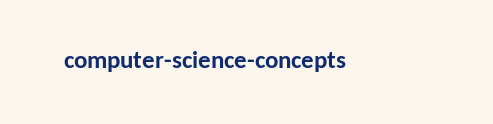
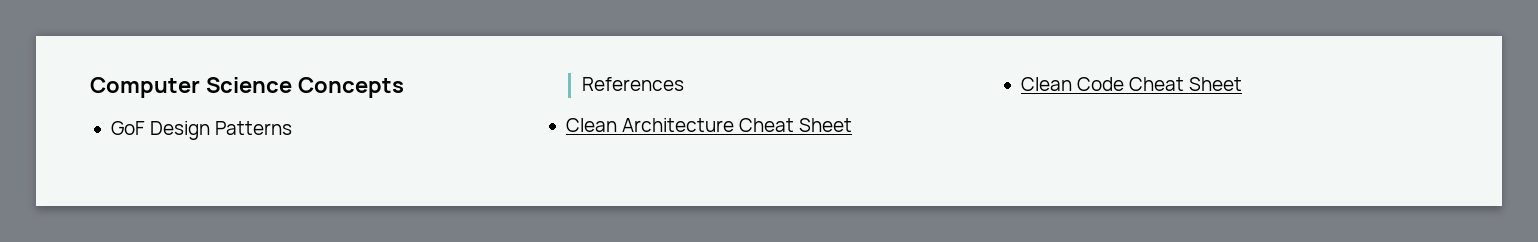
- computer-science-concepts
+ Computer Science Concepts
+ GoF Design Patterns
+ References
+ Clean Architecture Cheat Sheet
+ Clean Code Cheat Sheet

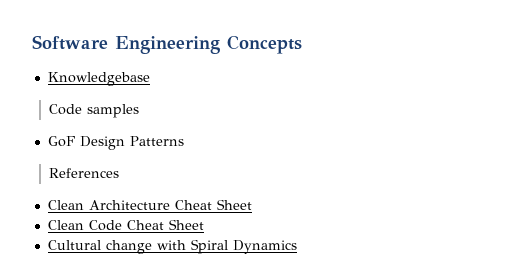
- Computer Science Concepts
+ Software Engineering Concepts
+ Knowledgebase
+ Code samples
+ Cultural change with Spiral Dynamics

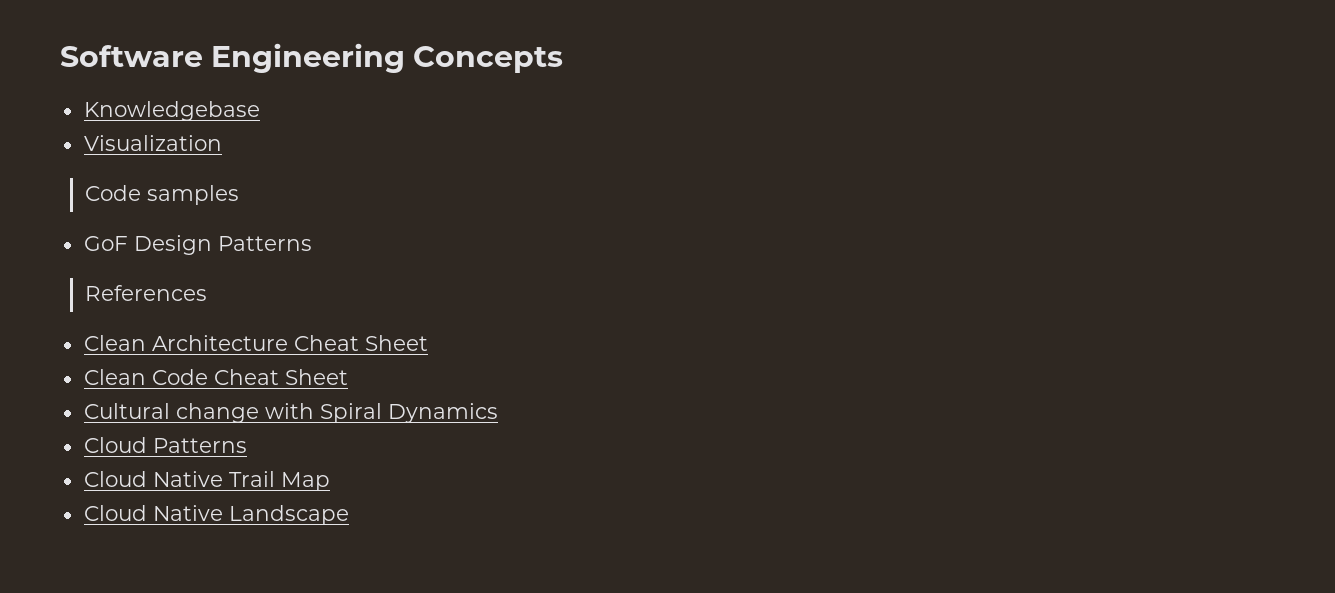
+ Visualization
+ Cloud Patterns
+ Cloud Native Trail Map
+ Cloud Native Landscape

